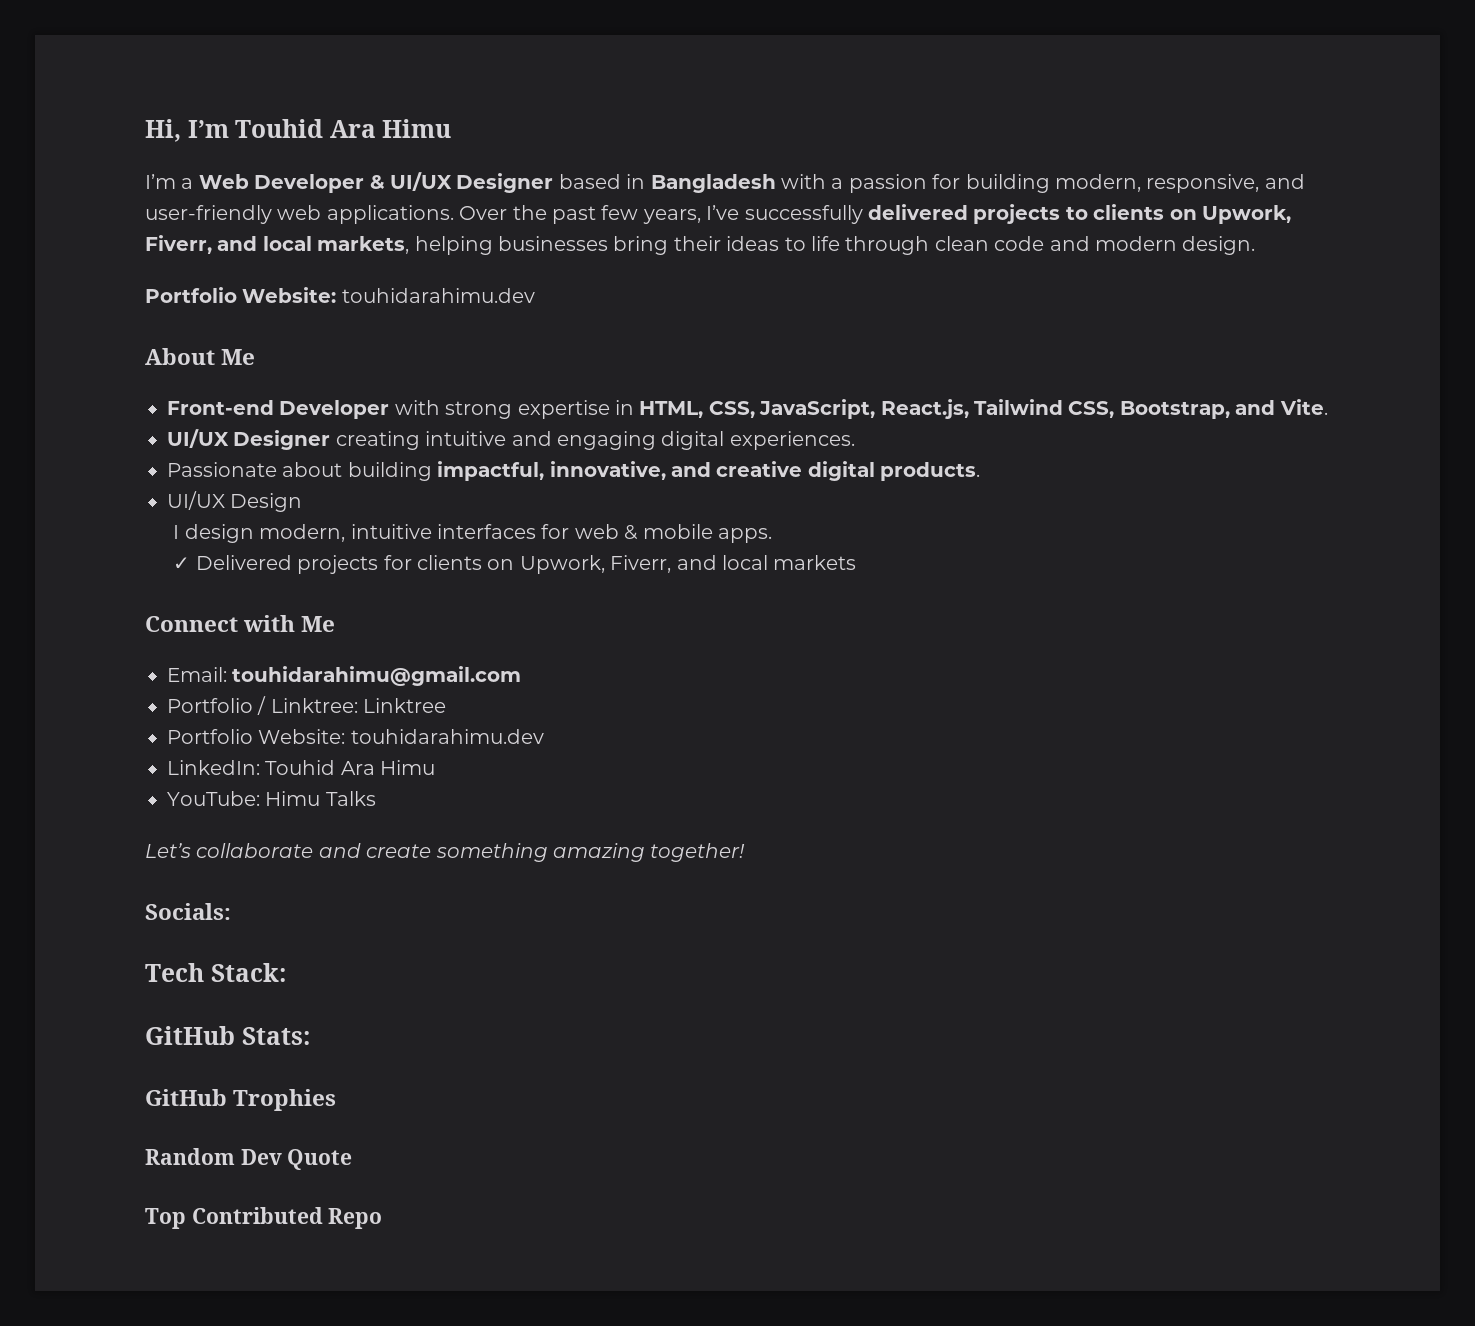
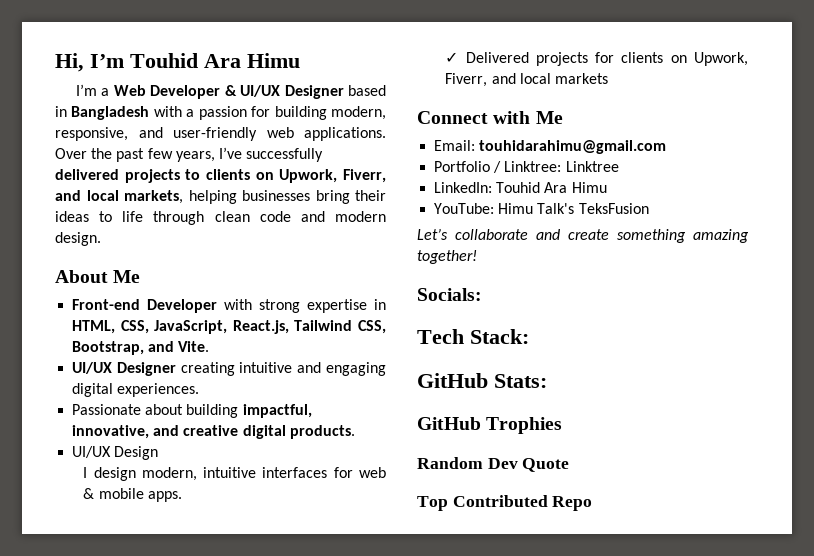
  Over the past few years, I’ve successfully delivered projects to clients on Upwork, Fiverr, and local markets, helping businesses bring their ideas to life through clean code and modern design.
- Portfolio Website: touhidarahimu.dev
  Portfolio / Linktree: Linktree
- Portfolio Website: touhidarahimu.dev
- YouTube: Himu Talks
+ YouTube: Himu Talk's TeksFusion

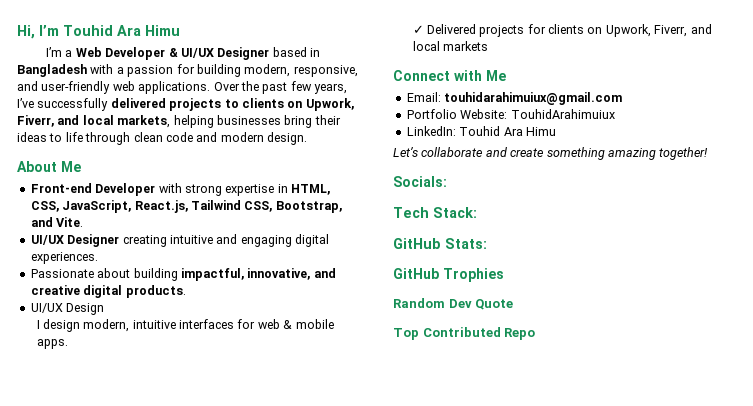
- Email: touhidarahimu@gmail.com
+ Email: touhidarahimuiux@gmail.com
- Portfolio / Linktree: Linktree
+ Portfolio Website: TouhidArahimuiux
- YouTube: Himu Talk's TeksFusion

